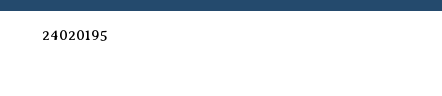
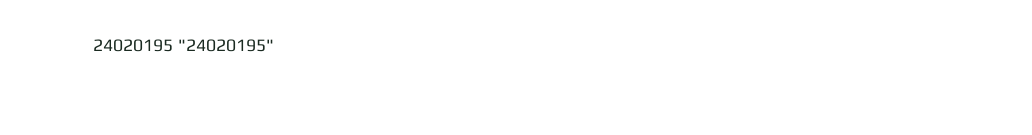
- 24020195
+ 24020195 "24020195"

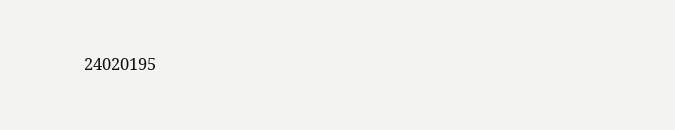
- 24020195 "24020195"
+ 24020195

